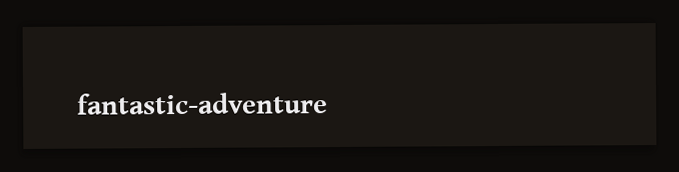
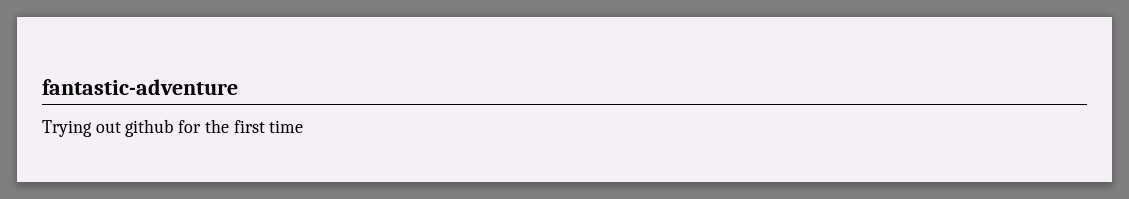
+ Trying out github for the first time

